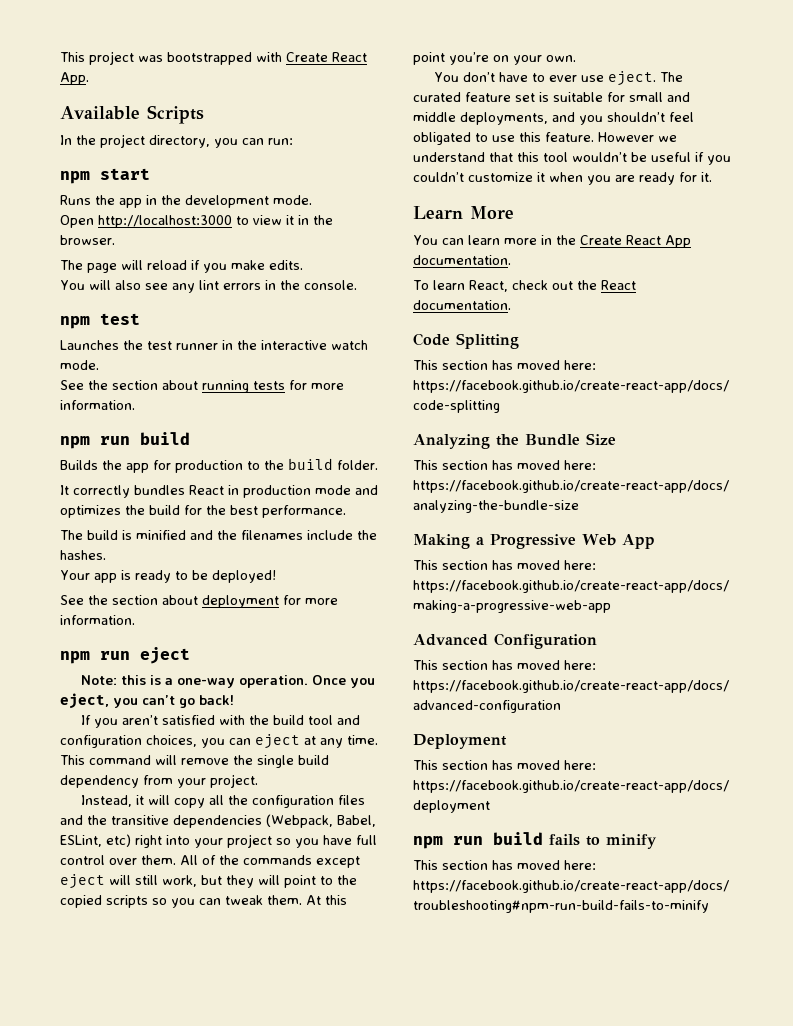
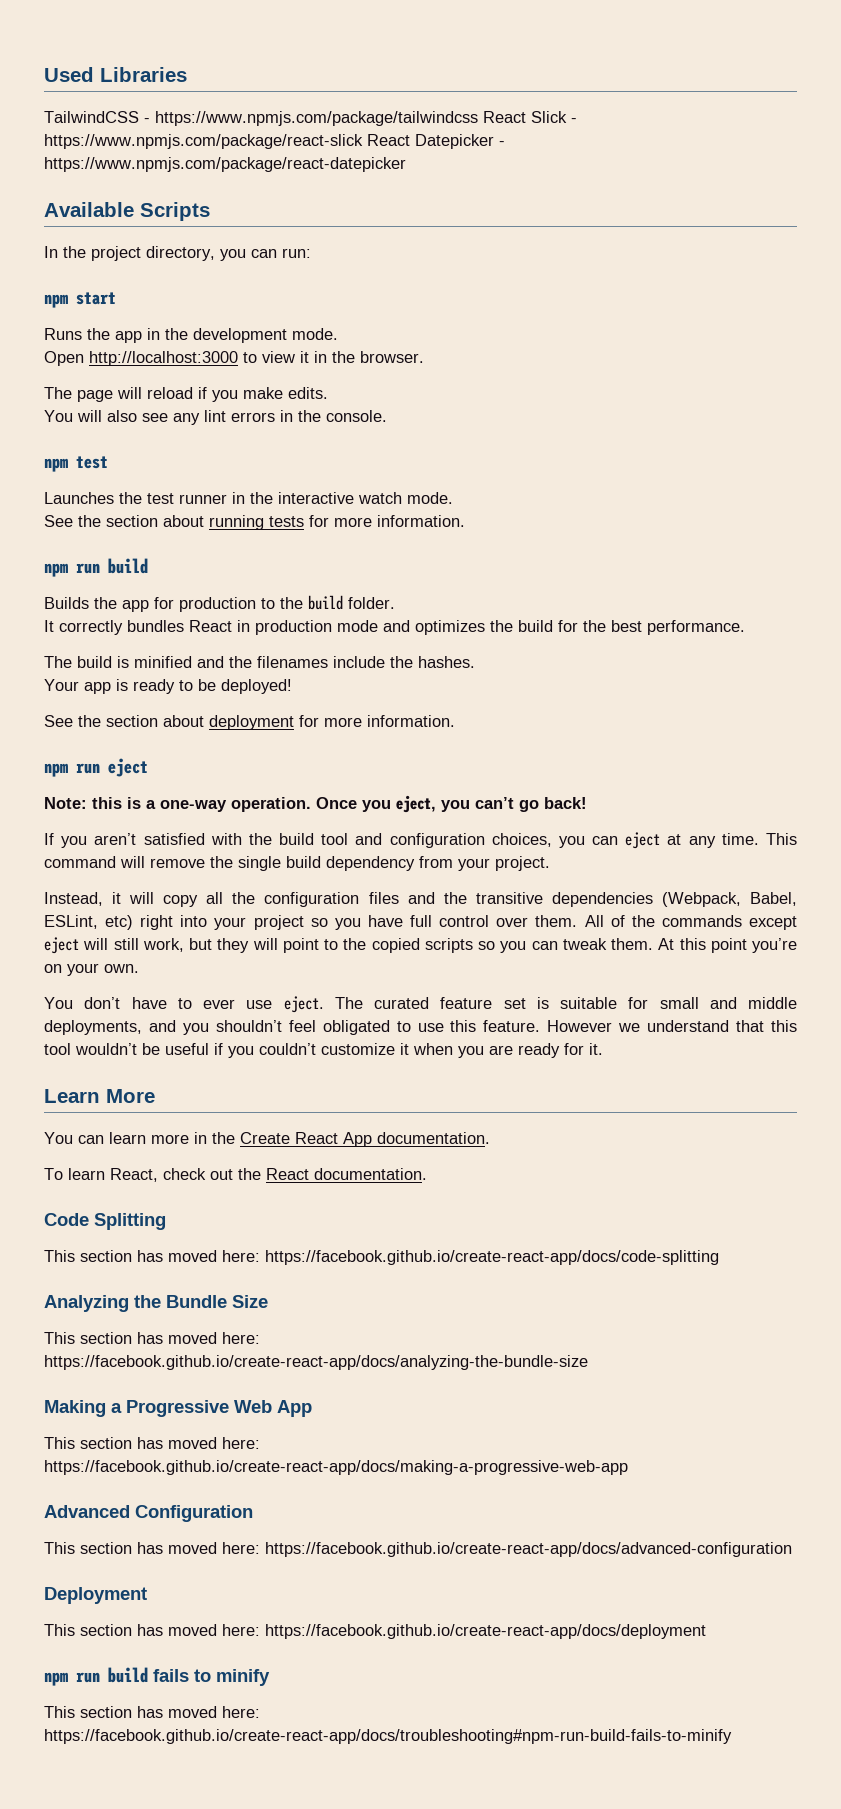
- This project was bootstrapped with Create React App.
+ Used Libraries
+ TailwindCSS - https://www.npmjs.com/package/tailwindcss React Slick - https://www.npmjs.com/package/react-slick React Datepicker - https://www.npmjs.com/package/react-datepicker

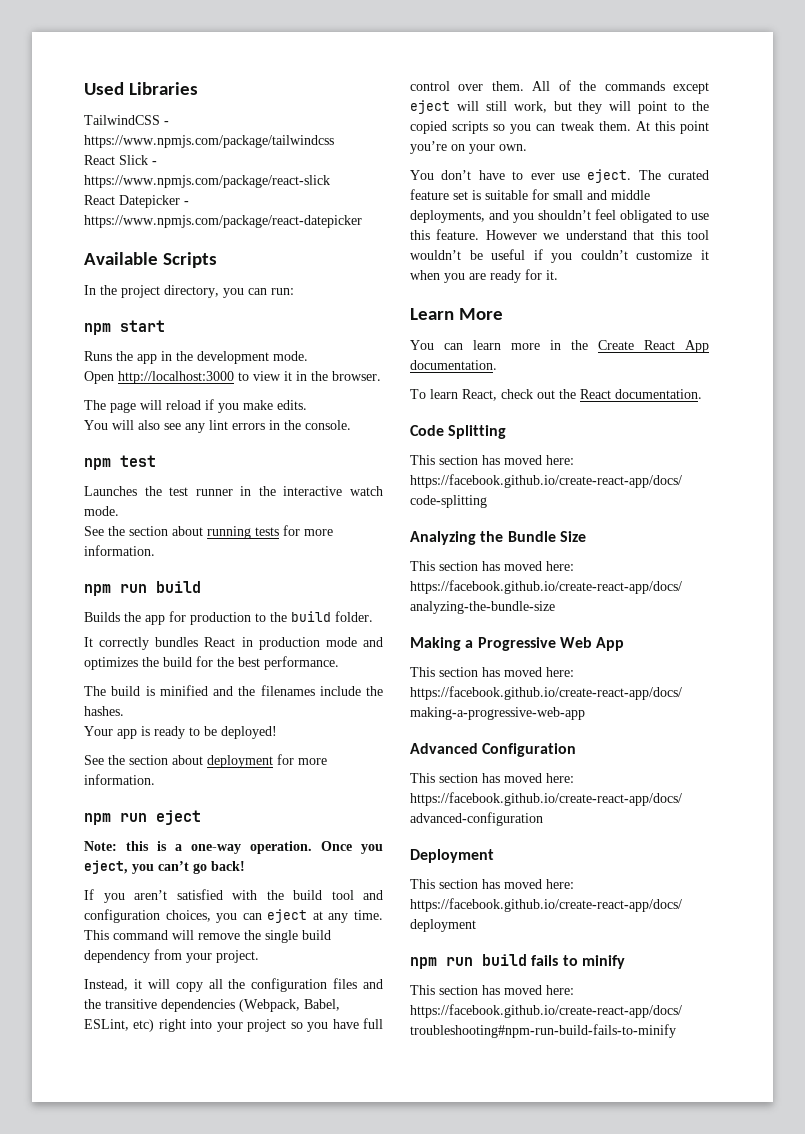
- TailwindCSS - https://www.npmjs.com/package/tailwindcss React Slick - https://www.npmjs.com/package/react-slick React Datepicker - https://www.npmjs.com/package/react-datepicker
+ TailwindCSS - https://www.npmjs.com/package/tailwindcss
+ React Slick - https://www.npmjs.com/package/react-slick
+ React Datepicker - https://www.npmjs.com/package/react-datepicker

